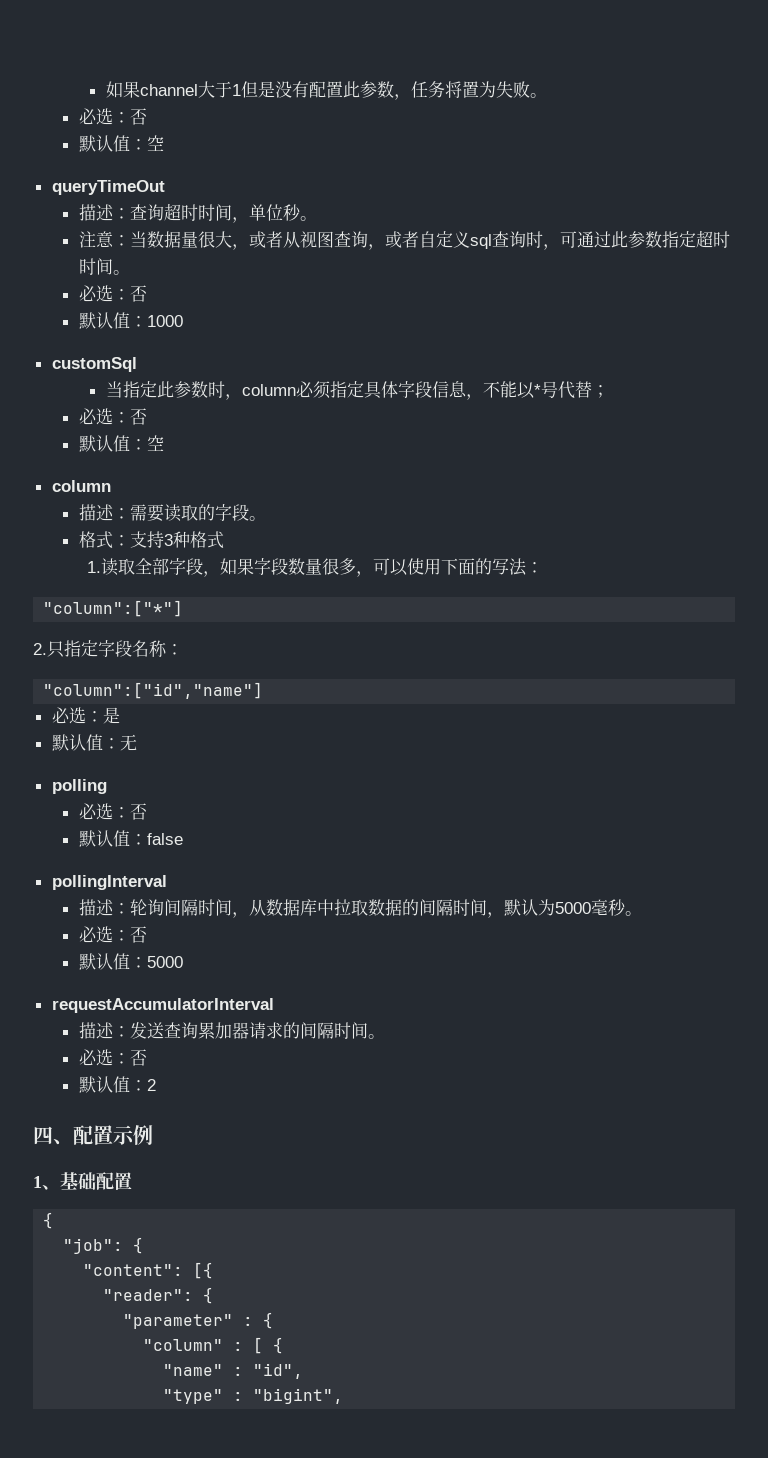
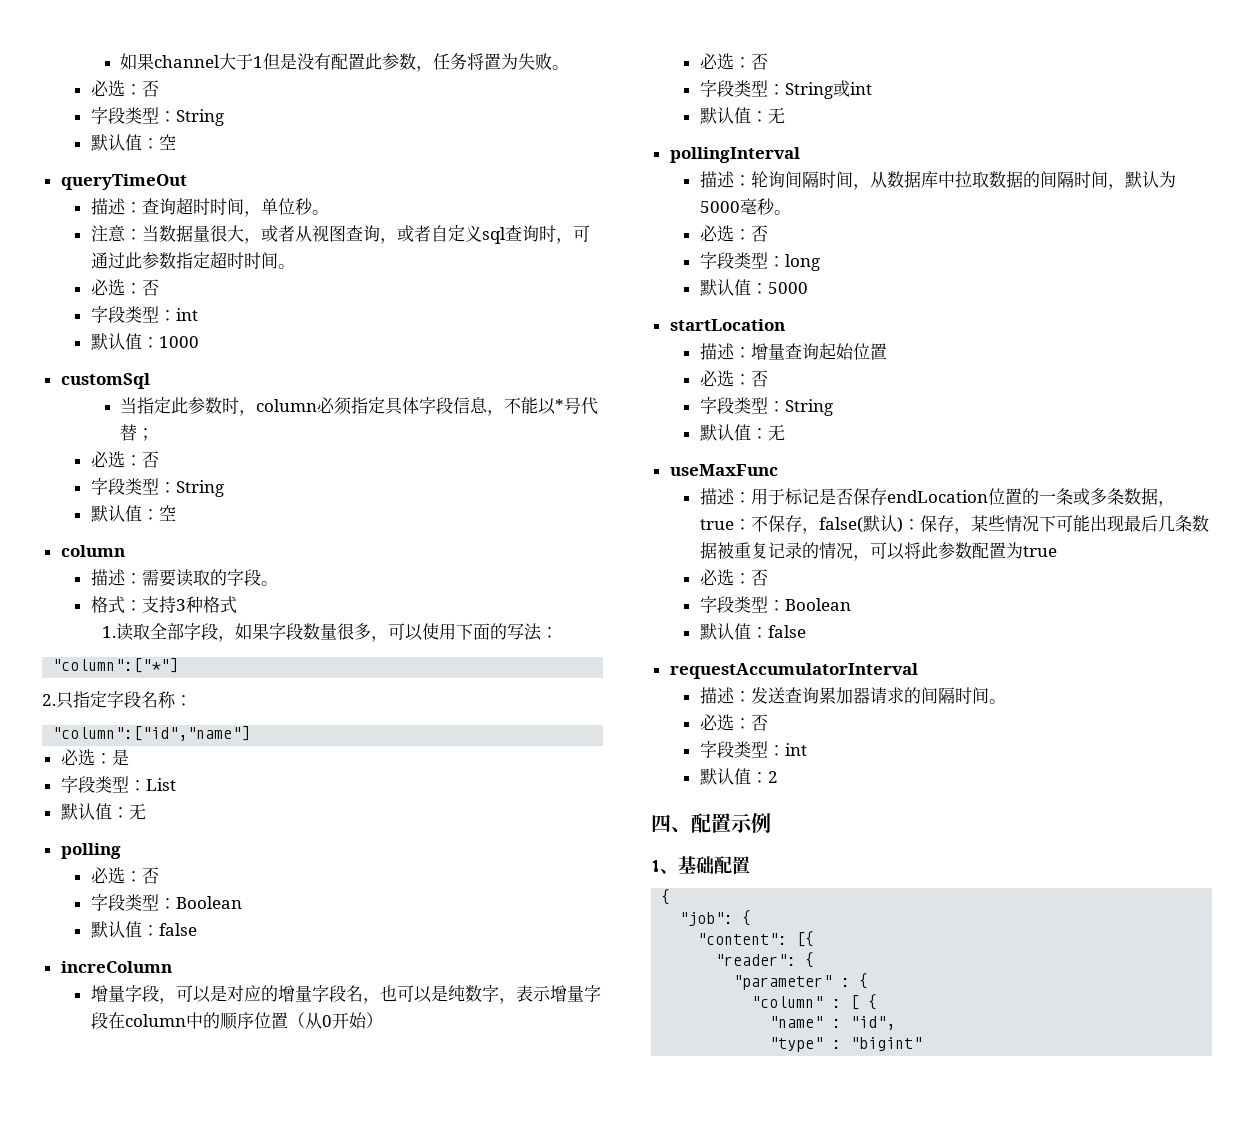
  如果channel大于1但是没有配置此参数，任务将置为失败。
  必选：否
+ 字段类型：String
  注意：当数据量很大，或者从视图查询，或者自定义sql查询时，可通过此参数指定超时时间。
  必选：否
+ 字段类型：int
  当指定此参数时，column必须指定具体字段信息，不能以*号代替；
  必选：否
+ 字段类型：String
+ 字段类型：List
  polling
  必选：否
+ 字段类型：Boolean
  默认值：false
+ increColumn
+ 增量字段，可以是对应的增量字段名，也可以是纯数字，表示增量字段在column中的顺序位置（从0开始）
+ 必选：否
+ 字段类型：String或int
+ 默认值：无
+ 字段类型：long
+ startLocation
+ 描述：增量查询起始位置
+ 必选：否
+ 字段类型：String
+ 默认值：无
+ useMaxFunc
+ 描述：用于标记是否保存endLocation位置的一条或多条数据，true：不保存，false(默认)：保存，某些情况下可能出现最后几条数据被重复记录的情况，可以将此参数配置为true
+ 必选：否
+ 字段类型：Boolean
+ 默认值：false
  描述：发送查询累加器请求的间隔时间。
  必选：否
+ 字段类型：int
- "type" : "bigint",
+ "type" : "bigint"

